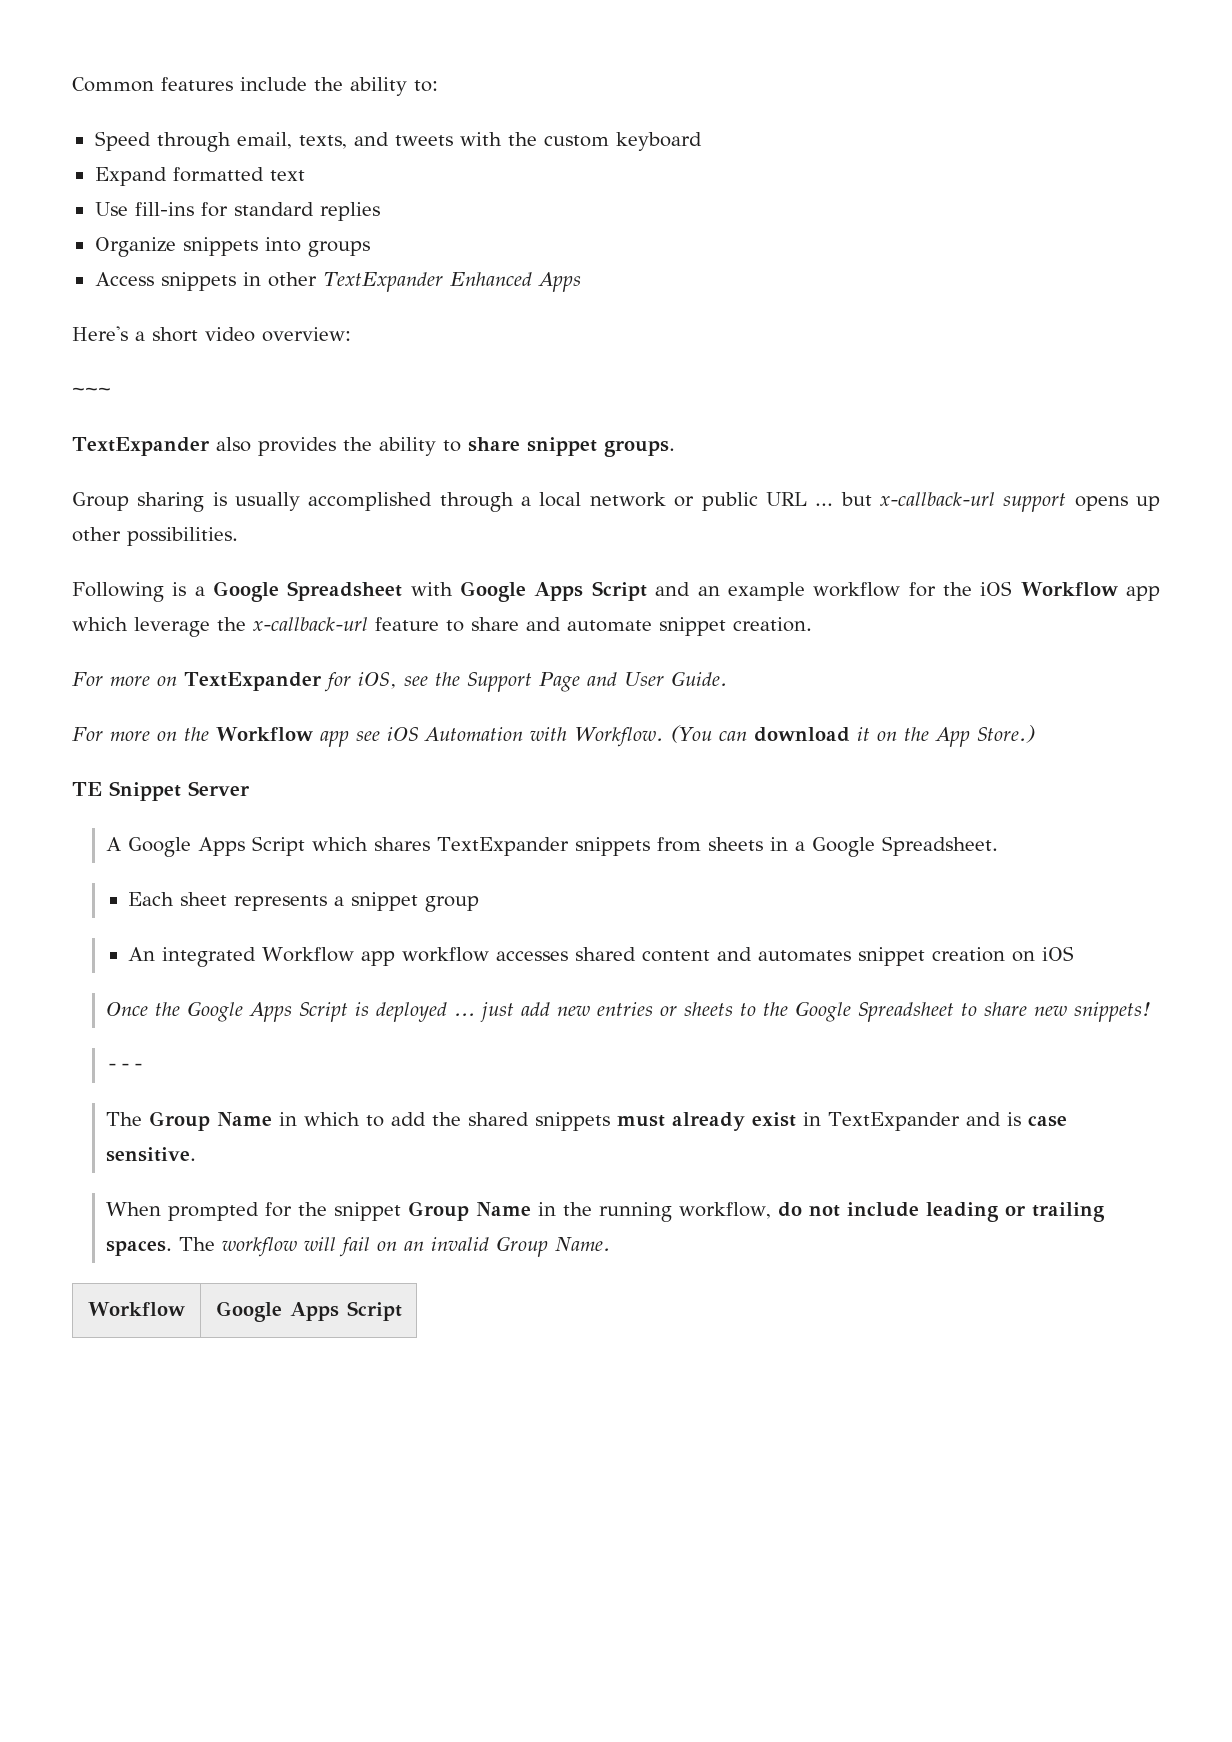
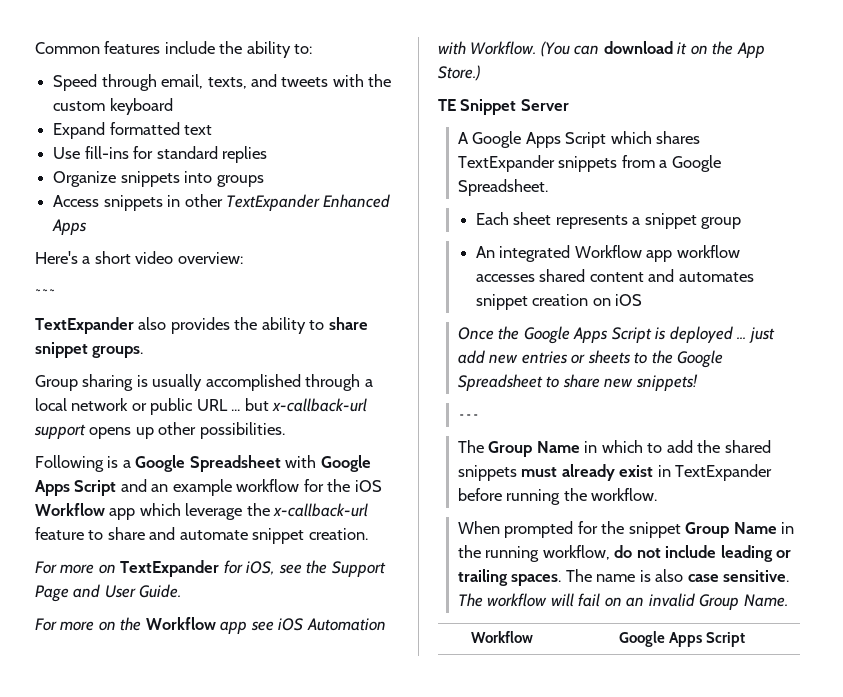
- A Google Apps Script which shares TextExpander snippets from sheets in a Google Spreadsheet.
+ A Google Apps Script which shares TextExpander snippets from a Google Spreadsheet.
- The Group Name in which to add the shared snippets must already exist in TextExpander and is case sensitive.
+ The Group Name in which to add the shared snippets must already exist in TextExpander before running the workflow.
- The workflow will fail on an invalid Group Name.
+ The name is also case sensitive. The workflow will fail on an invalid Group Name.

